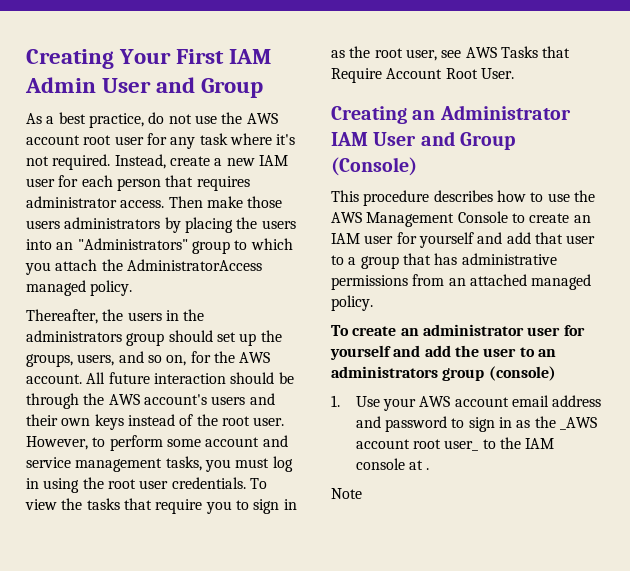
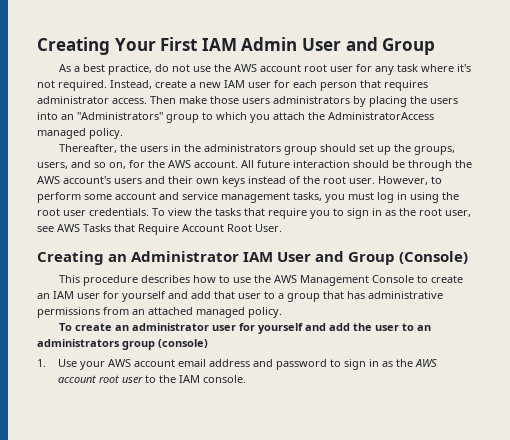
- 1. Use your AWS account email address and password to sign in as the _AWS account root user_ to the IAM console at .
- Note
+ 1. Use your AWS account email address and password to sign in as the AWS account root user to the IAM console.

